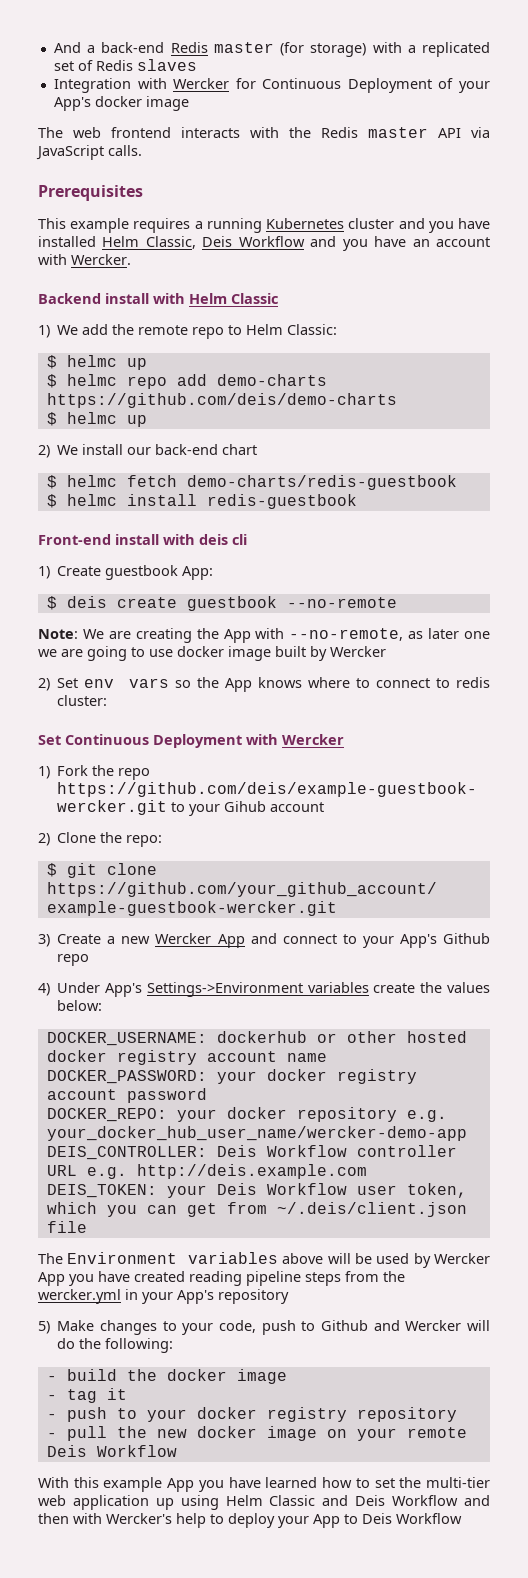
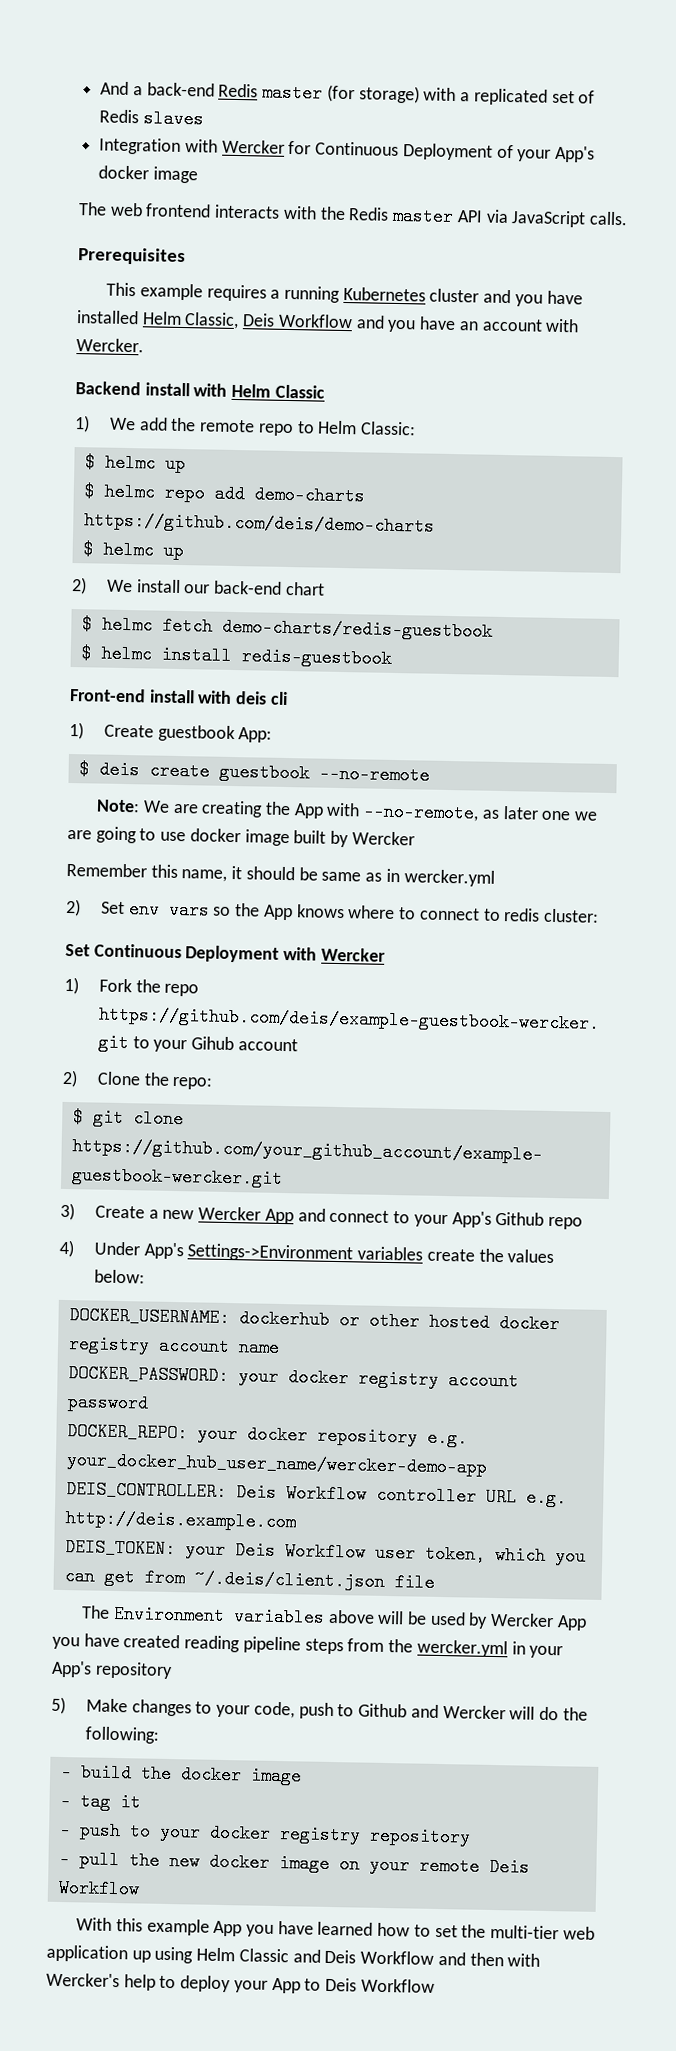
+ Remember this name, it should be same as in wercker.yml

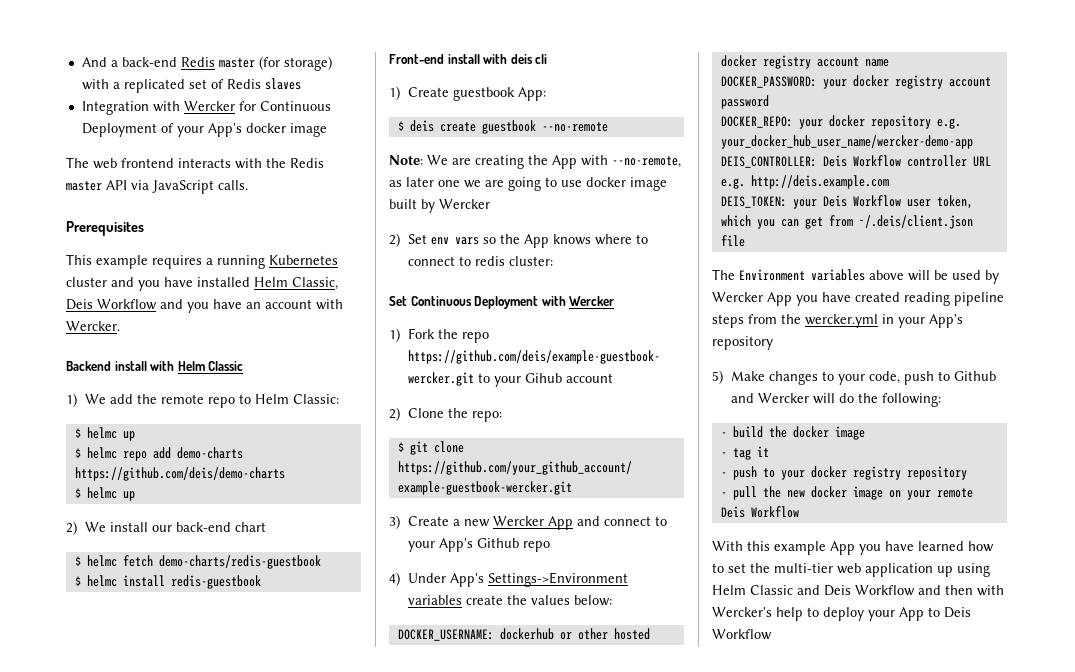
- Remember this name, it should be same as in wercker.yml

